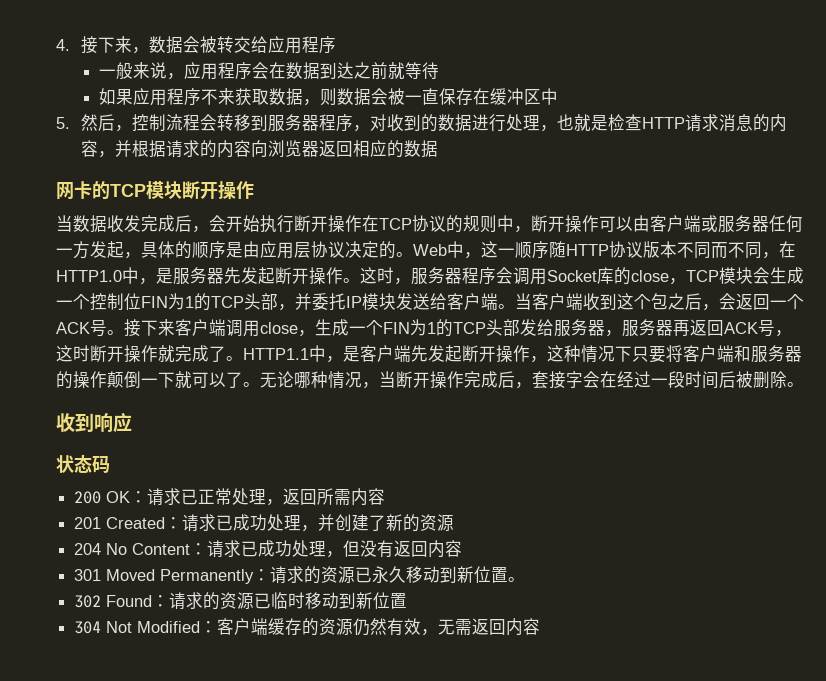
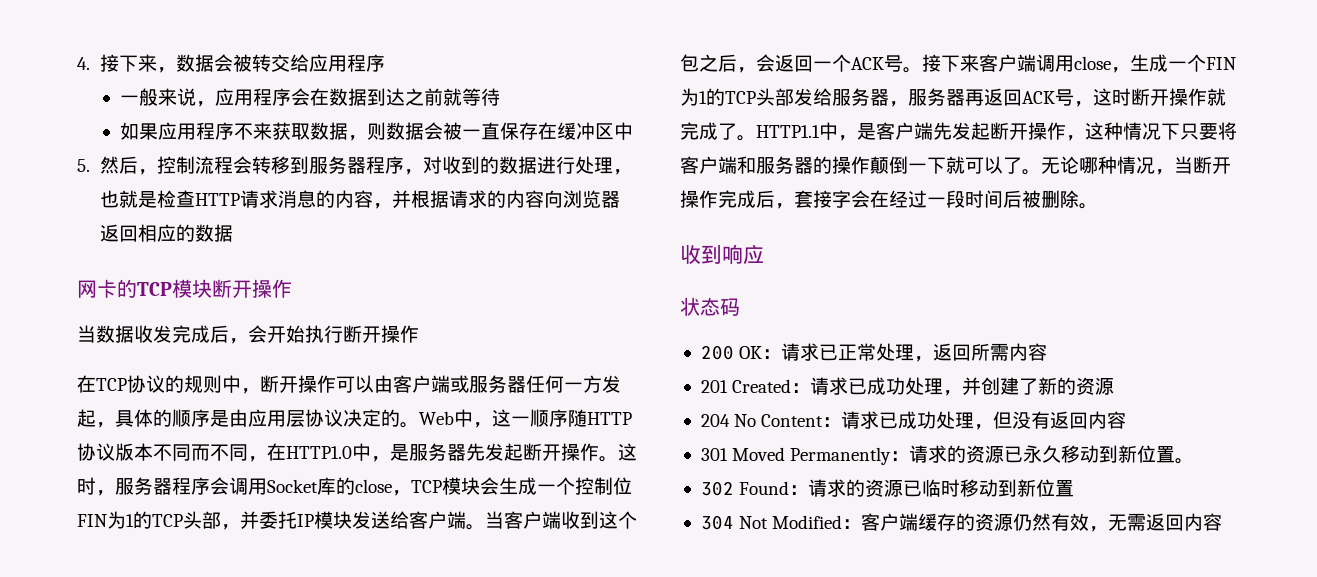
- 当数据收发完成后，会开始执行断开操作在TCP协议的规则中，断开操作可以由客户端或服务器任何一方发起，具体的顺序是由应用层协议决定的。
+ 当数据收发完成后，会开始执行断开操作
+ 在TCP协议的规则中，断开操作可以由客户端或服务器任何一方发起，具体的顺序是由应用层协议决定的。

